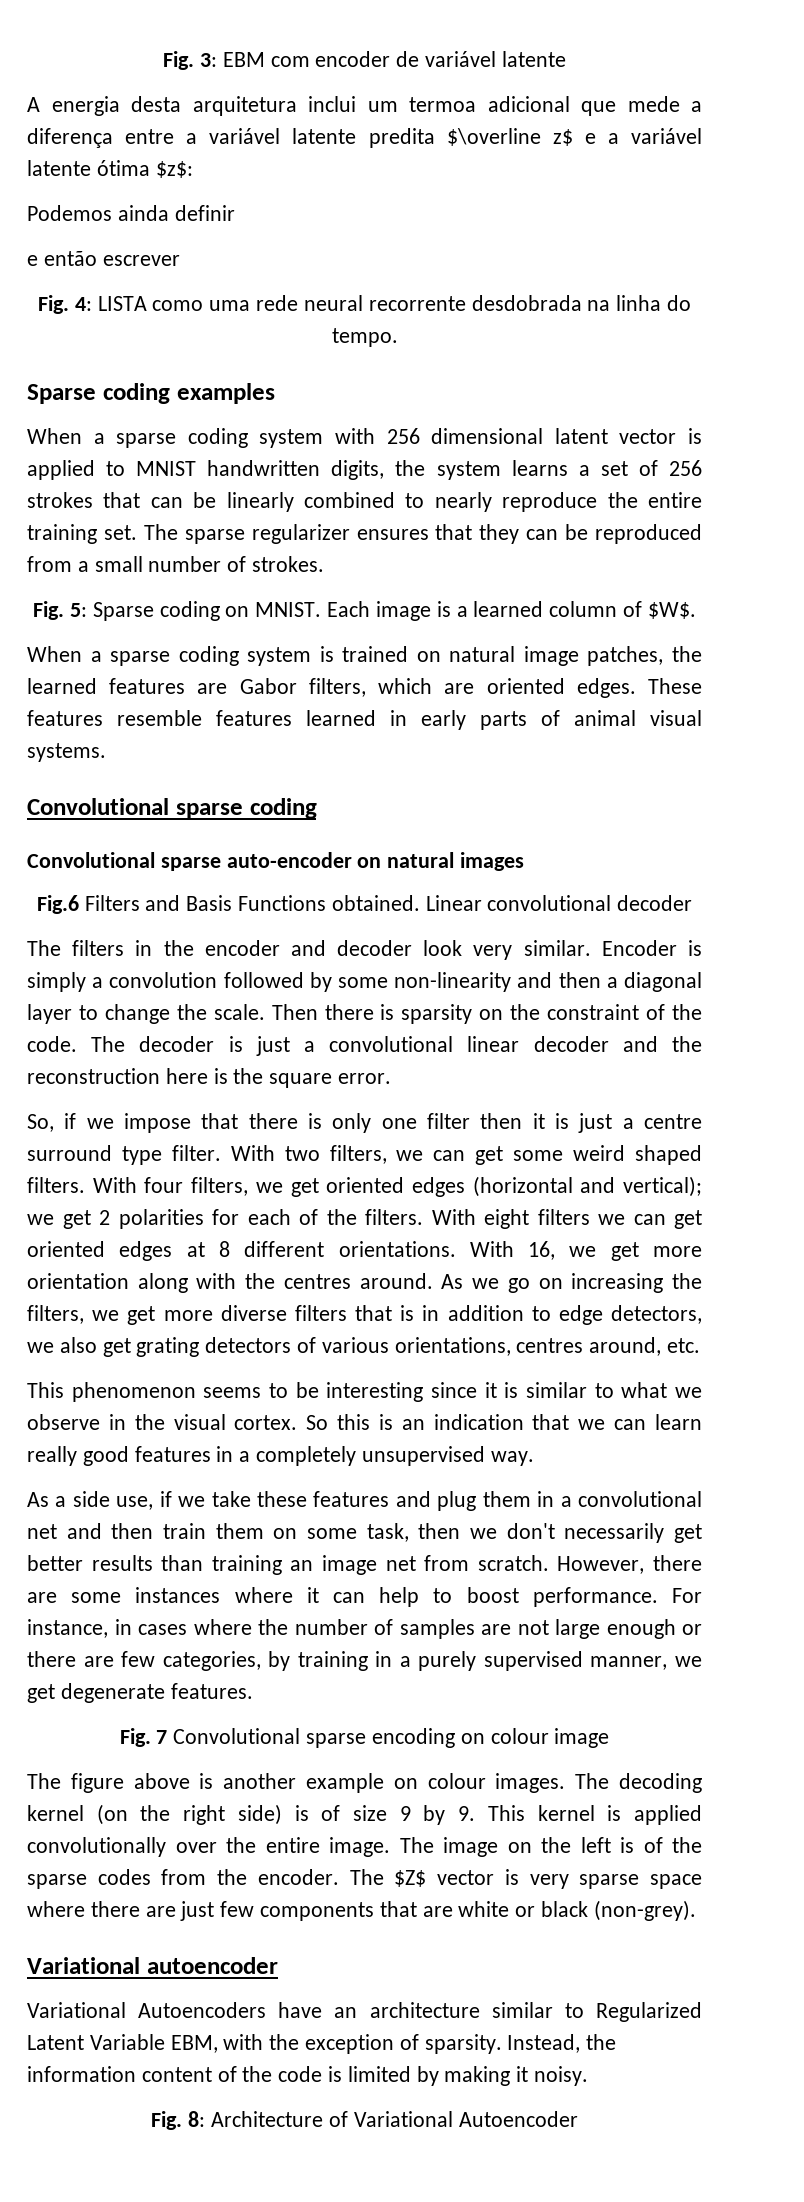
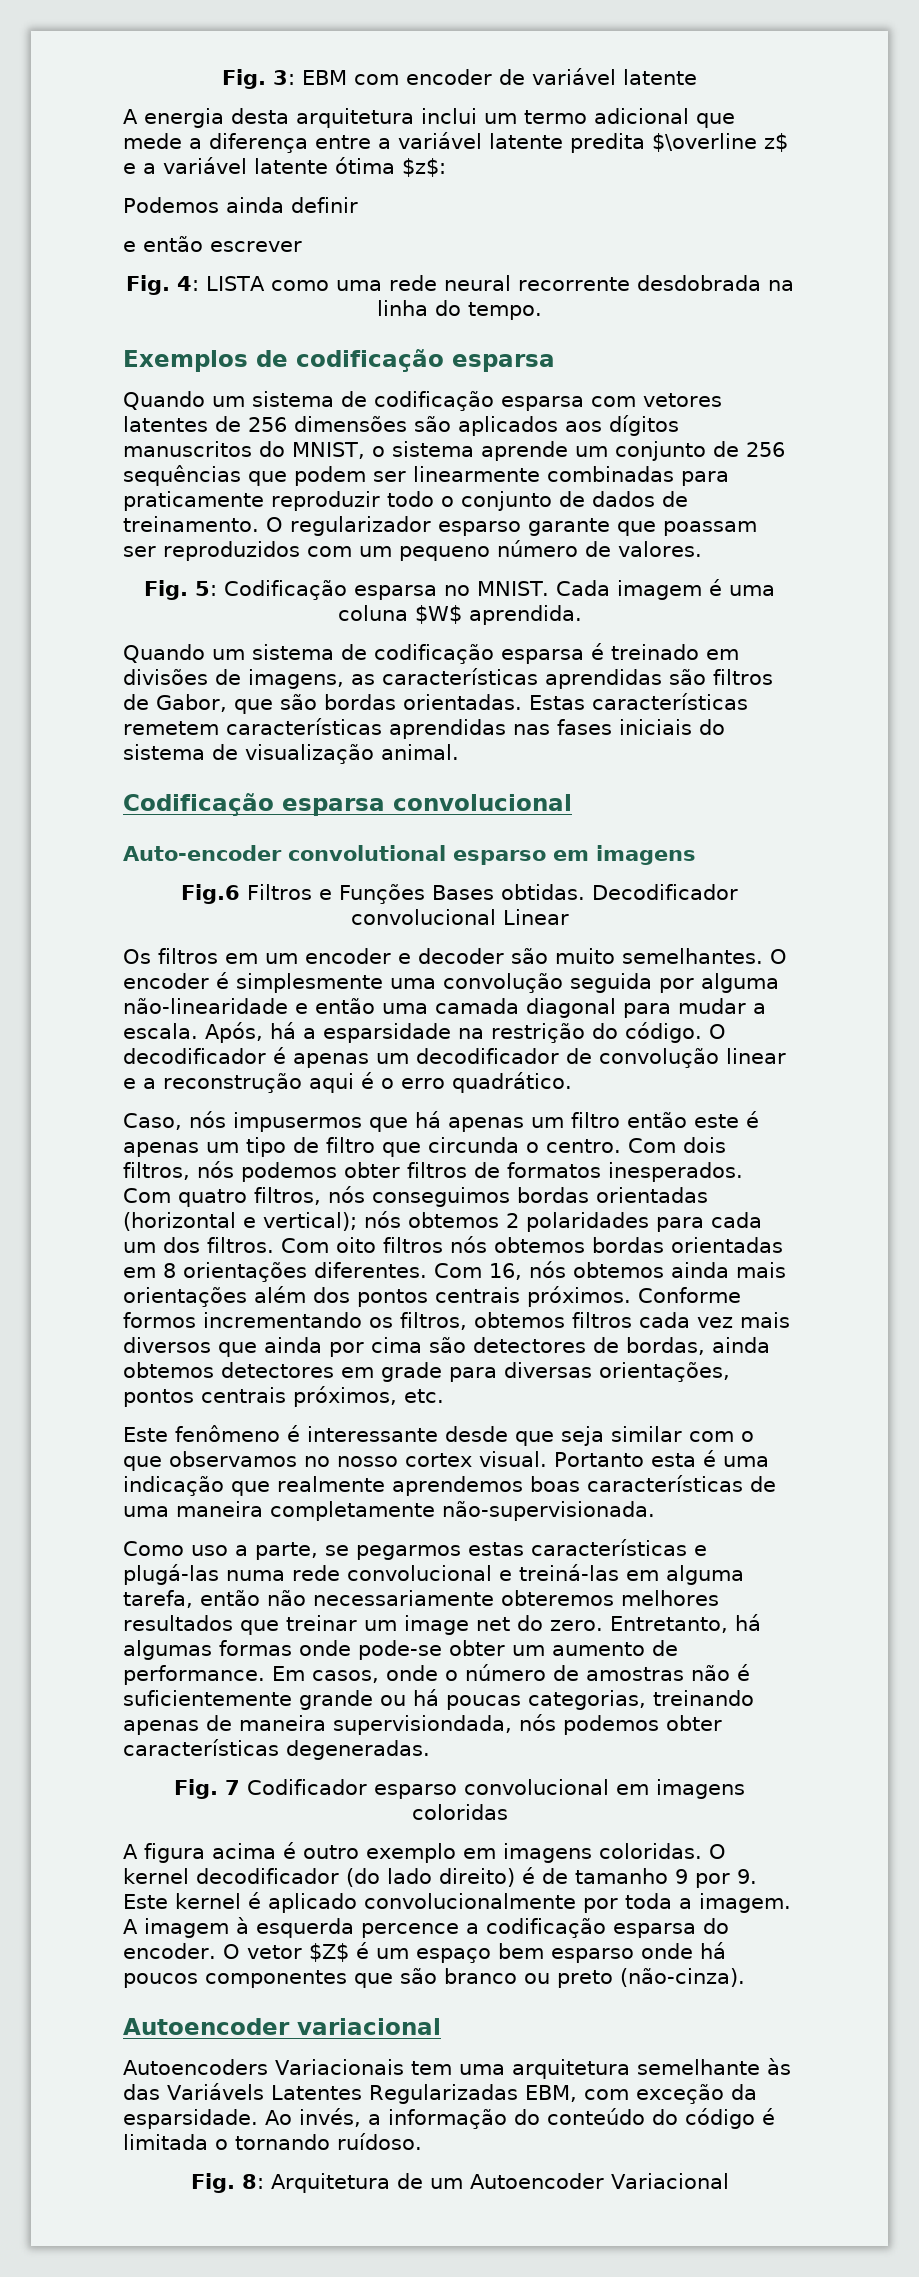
- A energia desta arquitetura inclui um termoa adicional que mede a diferença entre a variável latente predita $\overline z$ e a variável latente ótima $z$:
+ A energia desta arquitetura inclui um termo adicional que mede a diferença entre a variável latente predita $\overline z$ e a variável latente ótima $z$:
- Sparse coding examples
- When a sparse coding system with 256 dimensional latent vector is applied to MNIST handwritten digits, the system learns a set of 256 strokes that can be linearly combined to nearly reproduce the entire training set. The sparse regularizer ensures that they can be reproduced from a small number of strokes.
- Fig. 5: Sparse coding on MNIST. Each image is a learned column of $W$.
- When a sparse coding system is trained on natural image patches, the learned features are Gabor filters, which are oriented edges. These features resemble features learned in early parts of animal visual systems.
- Convolutional sparse coding
- Convolutional sparse auto-encoder on natural images
- Fig.6 Filters and Basis Functions obtained. Linear convolutional decoder
- The filters in the encoder and decoder look very similar. Encoder is simply a convolution followed by some non-linearity and then a diagonal layer to change the scale. Then there is sparsity on the constraint of the code. The decoder is just a convolutional linear decoder and the reconstruction here is the square error.
- So, if we impose that there is only one filter then it is just a centre surround type filter. With two filters, we can get some weird shaped filters. With four filters, we get oriented edges (horizontal and vertical); we get 2 polarities for each of the filters. With eight filters we can get oriented edges at 8 different orientations. With 16, we get more orientation along with the centres around. As we go on increasing the filters, we get more diverse filters that is in addition to edge detectors, we also get grating detectors of various orientations, centres around, etc.
- This phenomenon seems to be interesting since it is similar to what we observe in the visual cortex. So this is an indication that we can learn really good features in a completely unsupervised way.
- As a side use, if we take these features and plug them in a convolutional net and then train them on some task, then we don't necessarily get better results than training an image net from scratch. However, there are some instances where it can help to boost performance. For instance, in cases where the number of samples are not large enough or there are few categories, by training in a purely supervised manner, we get degenerate features.
- Fig. 7 Convolutional sparse encoding on colour image
- The figure above is another example on colour images. The decoding kernel (on the right side) is of size 9 by 9. This kernel is applied convolutionally over the entire image. The image on the left is of the sparse codes from the encoder. The $Z$ vector is very sparse space where there are just few components that are white or black (non-grey).
- Variational autoencoder
- Variational Autoencoders have an architecture similar to Regularized Latent Variable EBM, with the exception of sparsity. Instead, the information content of the code is limited by making it noisy.
- Fig. 8: Architecture of Variational Autoencoder
+ Exemplos de codificação esparsa
+ Quando um sistema de codificação esparsa com vetores latentes de 256 dimensões são aplicados aos dígitos manuscritos do MNIST, o sistema aprende um conjunto de 256 sequências que podem ser linearmente combinadas para praticamente reproduzir todo o conjunto de dados de treinamento. O regularizador esparso garante que poassam ser reproduzidos com um pequeno número de valores.
+ Fig. 5: Codificação esparsa no MNIST. Cada imagem é uma coluna $W$ aprendida.
+ Quando um sistema de codificação esparsa é treinado em divisões de imagens, as características aprendidas são filtros de Gabor, que são bordas orientadas. Estas características remetem características aprendidas nas fases iniciais do sistema de visualização animal.
+ Codificação esparsa convolucional
+ Auto-encoder convolutional esparso em imagens
+ Fig.6 Filtros e Funções Bases obtidas. Decodificador convolucional Linear
+ Os filtros em um encoder e decoder são muito semelhantes. O encoder é simplesmente uma convolução seguida por alguma não-linearidade e então uma camada diagonal para mudar a escala. Após, há a esparsidade na restrição do código. O decodificador é apenas um decodificador de convolução linear e a reconstrução aqui é o erro quadrático.
+ Caso, nós impusermos que há apenas um filtro então este é apenas um tipo de filtro que circunda o centro. Com dois filtros, nós podemos obter filtros de formatos inesperados. Com quatro filtros, nós conseguimos bordas orientadas (horizontal e vertical); nós obtemos 2 polaridades para cada um dos filtros. Com oito filtros nós obtemos bordas orientadas em 8 orientações diferentes. Com 16, nós obtemos ainda mais orientações além dos pontos centrais próximos. Conforme formos incrementando os filtros, obtemos filtros cada vez mais diversos que ainda por cima são detectores de bordas, ainda obtemos detectores em grade para diversas orientações, pontos centrais próximos, etc.
+ Este fenômeno é interessante desde que seja similar com o que observamos no nosso cortex visual. Portanto esta é uma indicação que realmente aprendemos boas características de uma maneira completamente não-supervisionada.
+ Como uso a parte, se pegarmos estas características e plugá-las numa rede convolucional e treiná-las em alguma tarefa, então não necessariamente obteremos melhores resultados que treinar um image net do zero. Entretanto, há algumas formas onde pode-se obter um aumento de performance. Em casos, onde o número de amostras não é suficientemente grande ou há poucas categorias, treinando apenas de maneira supervisiondada, nós podemos obter características degeneradas.
+ Fig. 7 Codificador esparso convolucional em imagens coloridas
+ A figura acima é outro exemplo em imagens coloridas. O kernel decodificador (do lado direito) é de tamanho 9 por 9. Este kernel é aplicado convolucionalmente por toda a imagem. A imagem à esquerda percence a codificação esparsa do encoder. O vetor $Z$ é um espaço bem esparso onde há poucos componentes que são branco ou preto (não-cinza).
+ Autoencoder variacional
+ Autoencoders Variacionais tem uma arquitetura semelhante às das Variávels Latentes Regularizadas EBM, com exceção da esparsidade. Ao invés, a informação do conteúdo do código é limitada o tornando ruídoso.
+ Fig. 8: Arquitetura de um Autoencoder Variacional

